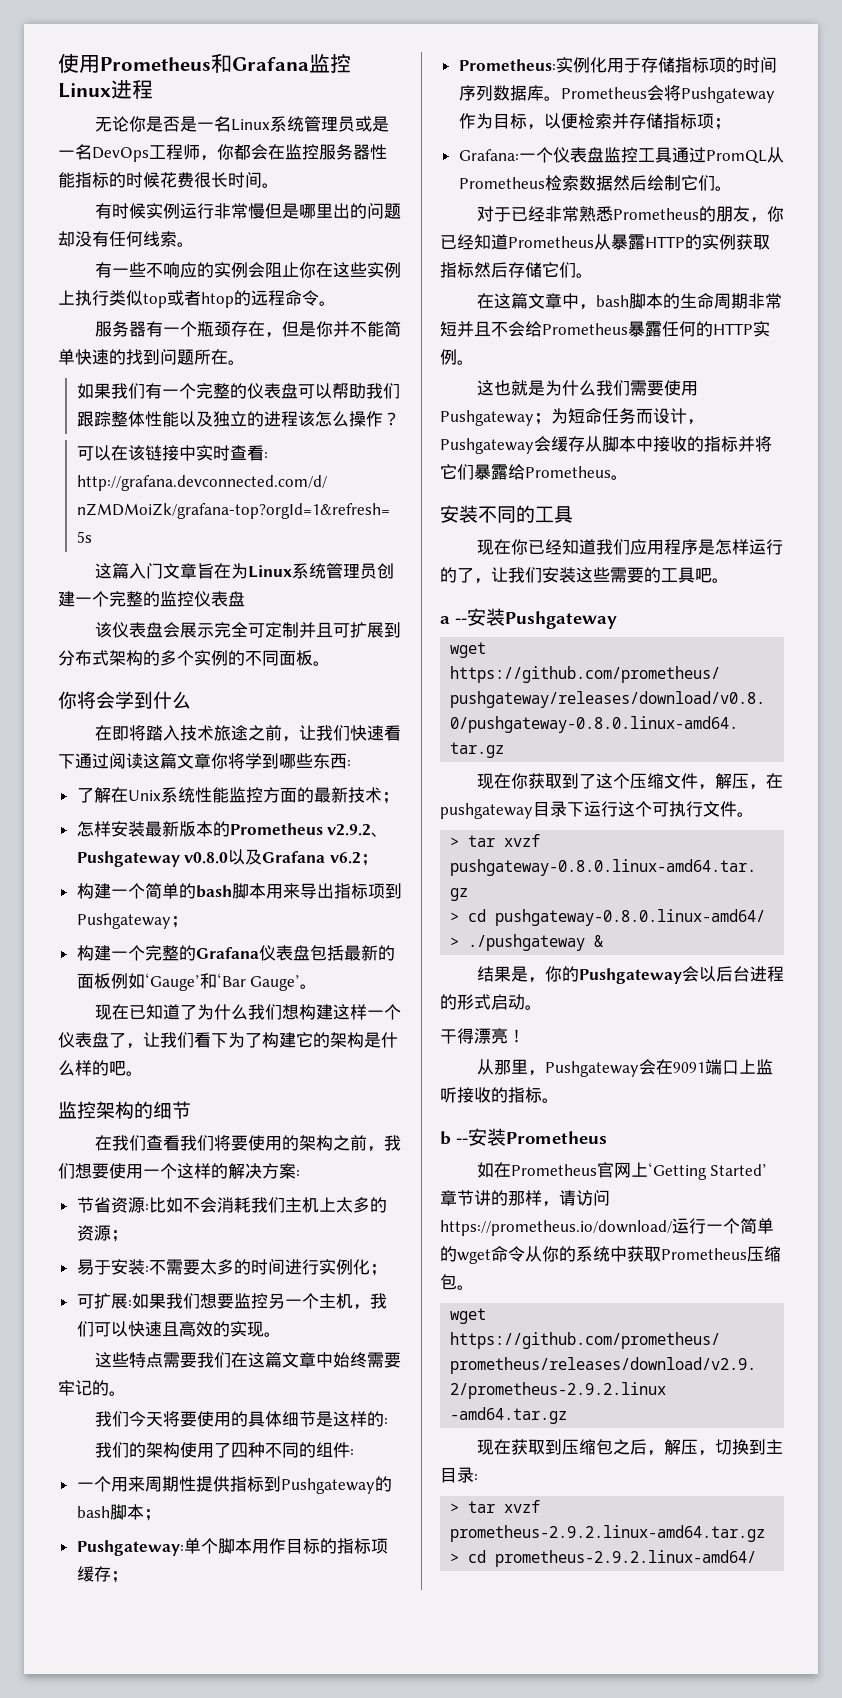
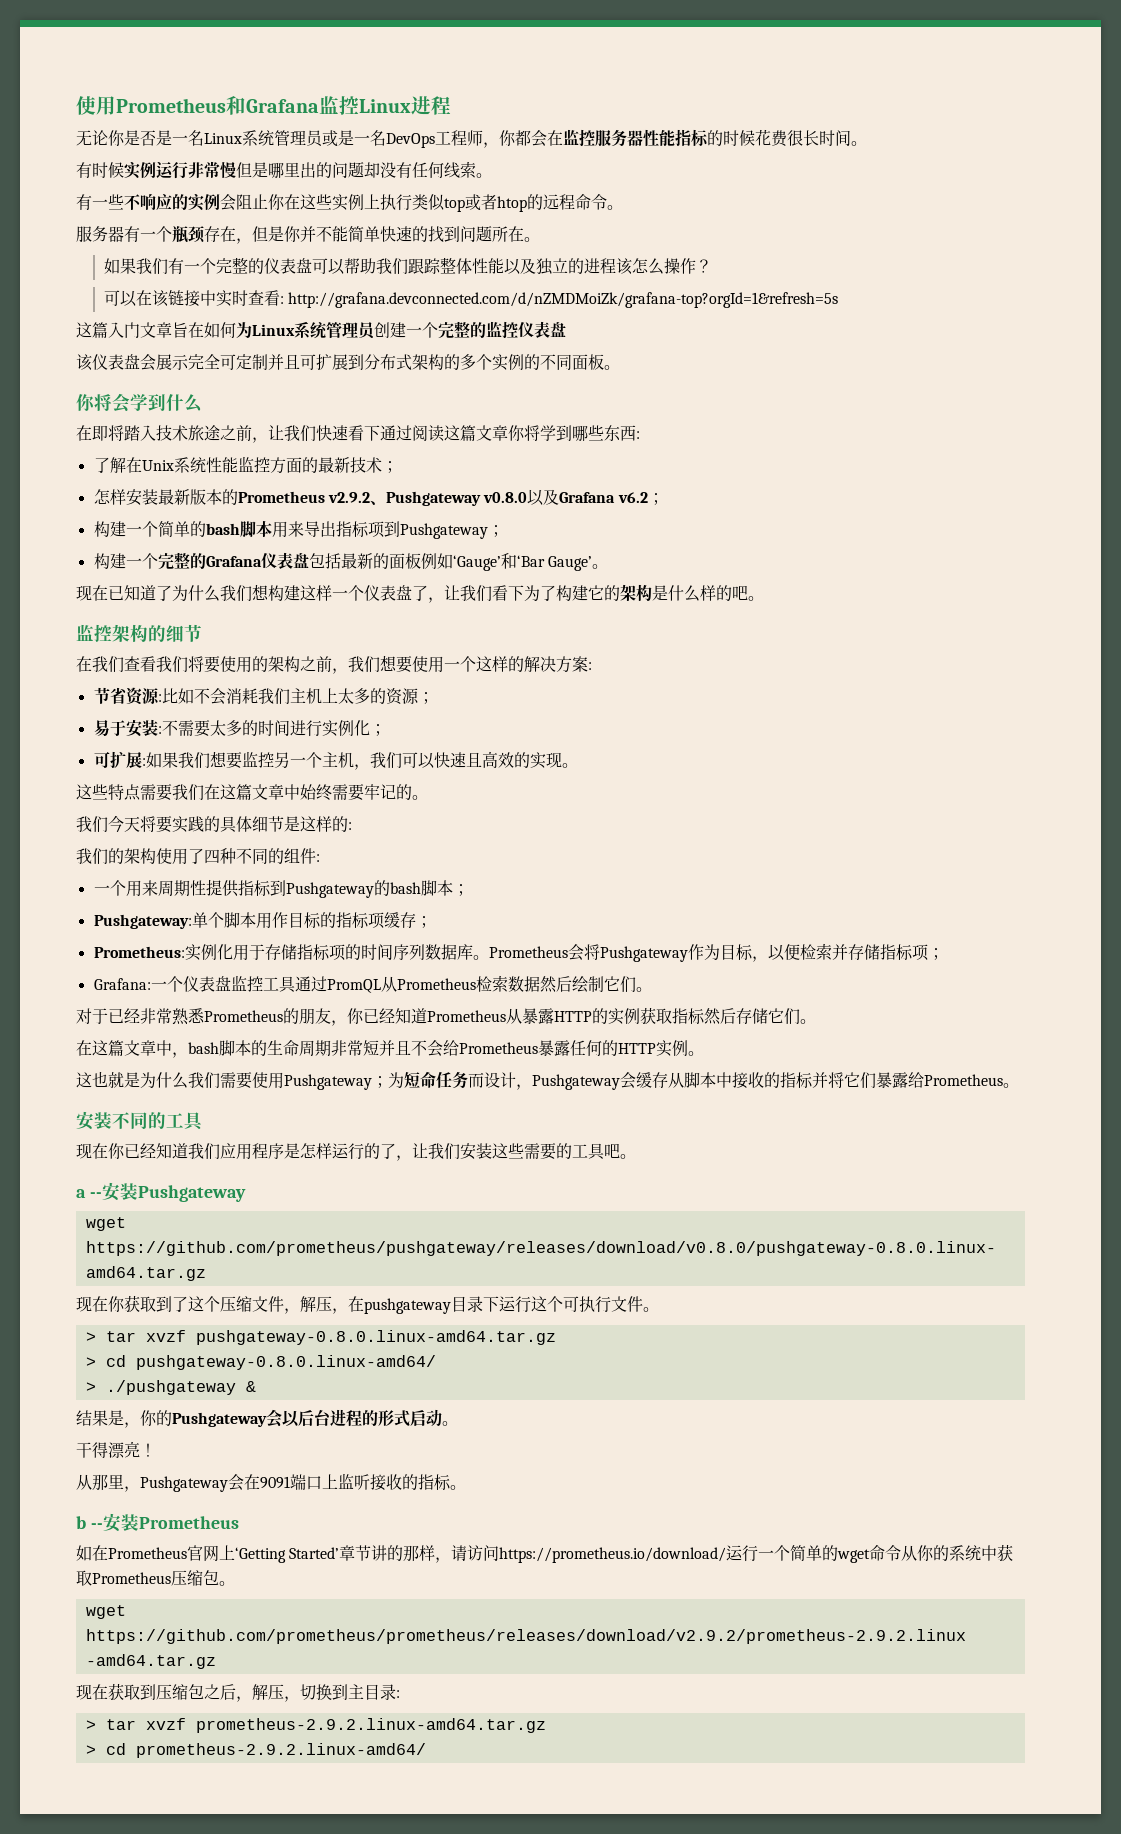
- 这篇入门文章旨在为Linux系统管理员创建一个完整的监控仪表盘
+ 这篇入门文章旨在如何为Linux系统管理员创建一个完整的监控仪表盘
- 我们今天将要使用的具体细节是这样的:
+ 我们今天将要实践的具体细节是这样的:

